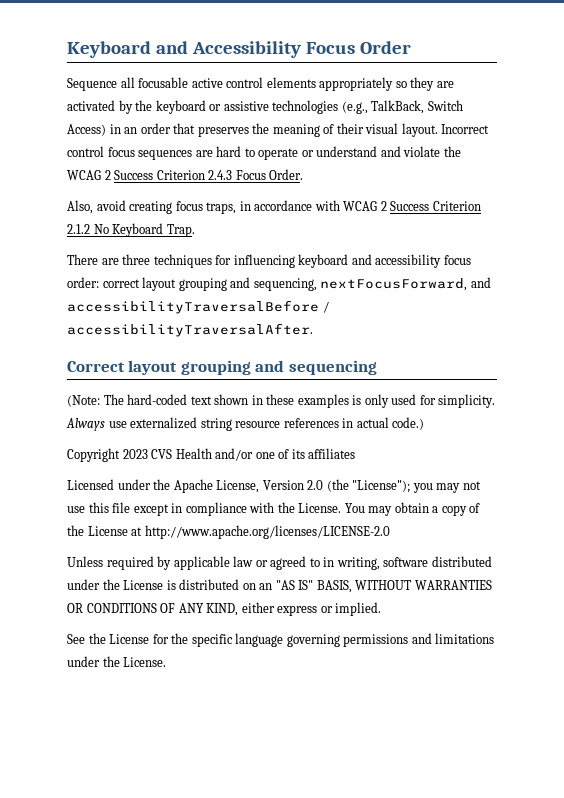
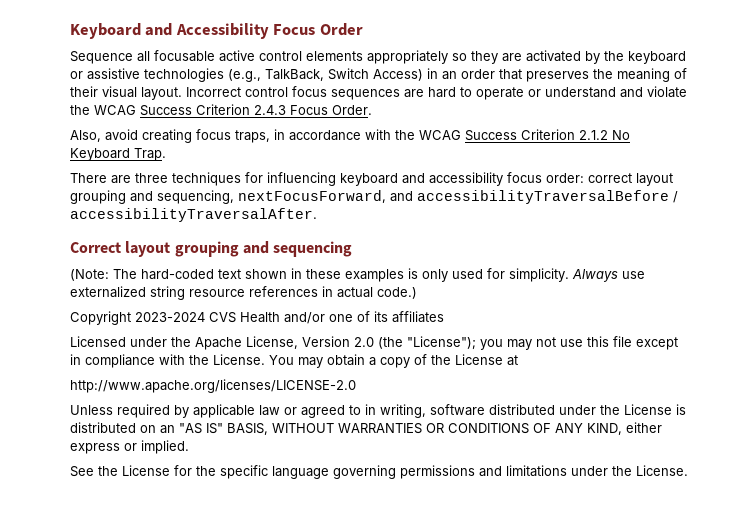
- Incorrect control focus sequences are hard to operate or understand and violate the WCAG 2 Success Criterion 2.4.3 Focus Order.
+ Incorrect control focus sequences are hard to operate or understand and violate the WCAG Success Criterion 2.4.3 Focus Order.
- Also, avoid creating focus traps, in accordance with WCAG 2 Success Criterion 2.1.2 No Keyboard Trap.
+ Also, avoid creating focus traps, in accordance with the WCAG Success Criterion 2.1.2 No Keyboard Trap.
- Copyright 2023 CVS Health and/or one of its affiliates
+ Copyright 2023-2024 CVS Health and/or one of its affiliates
- You may obtain a copy of the License at http://www.apache.org/licenses/LICENSE-2.0
+ You may obtain a copy of the License at
+ http://www.apache.org/licenses/LICENSE-2.0

